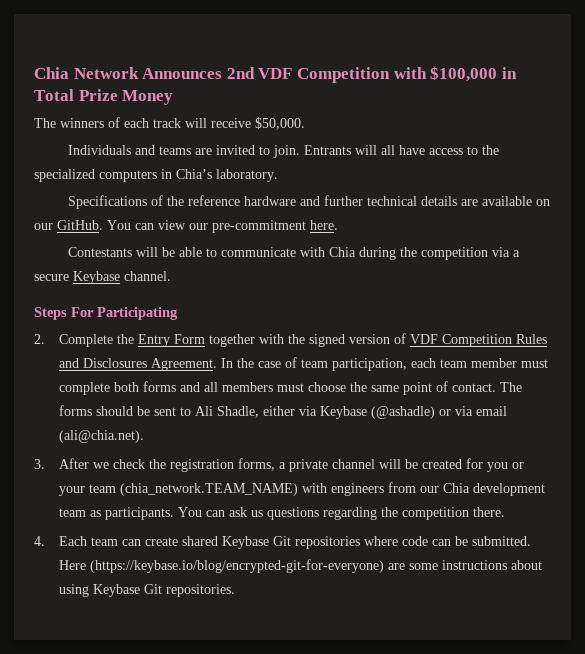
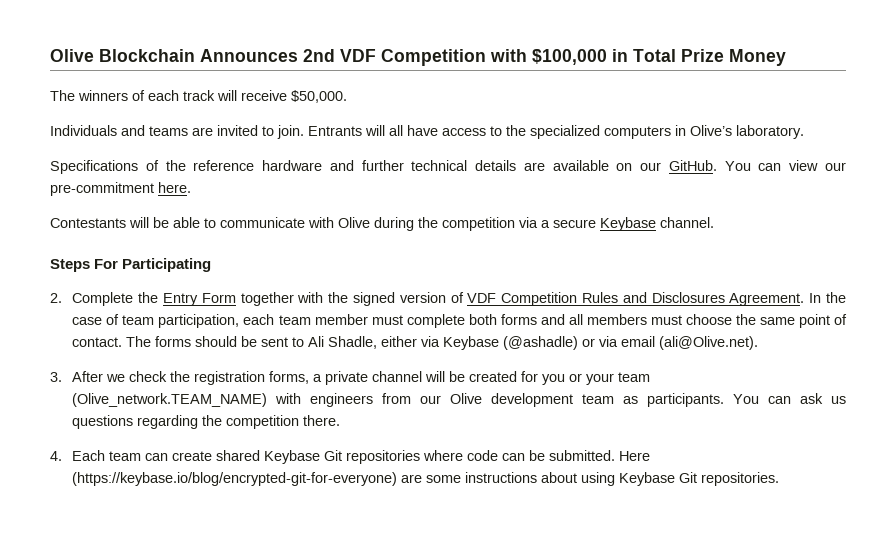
- Chia Network Announces 2nd VDF Competition with $100,000 in Total Prize Money
+ Olive Blockchain Announces 2nd VDF Competition with $100,000 in Total Prize Money
- Entrants will all have access to the specialized computers in Chia’s laboratory.
+ Entrants will all have access to the specialized computers in Olive’s laboratory.
- Contestants will be able to communicate with Chia during the competition via a secure Keybase channel.
+ Contestants will be able to communicate with Olive during the competition via a secure Keybase channel.
- The forms should be sent to Ali Shadle, either via Keybase (@ashadle) or via email (ali@chia.net).
+ The forms should be sent to Ali Shadle, either via Keybase (@ashadle) or via email (ali@Olive.net).
- 3. After we check the registration forms, a private channel will be created for you or your team (chia_network.TEAM_NAME) with engineers from our Chia development team as participants.
+ 3. After we check the registration forms, a private channel will be created for you or your team (Olive_network.TEAM_NAME) with engineers from our Olive development team as participants.

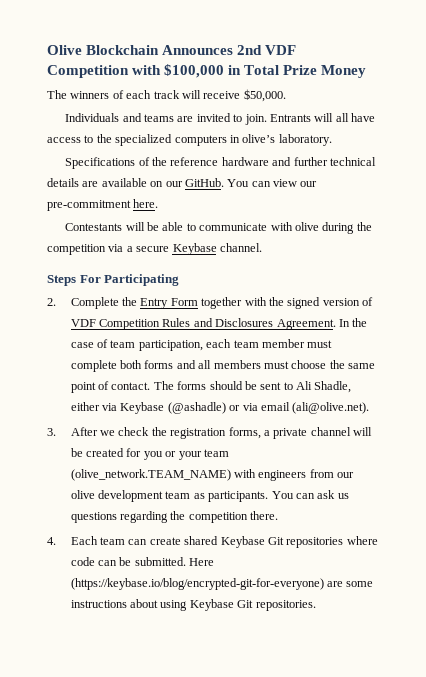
- Entrants will all have access to the specialized computers in Olive’s laboratory.
+ Entrants will all have access to the specialized computers in olive’s laboratory.
- Contestants will be able to communicate with Olive during the competition via a secure Keybase channel.
+ Contestants will be able to communicate with olive during the competition via a secure Keybase channel.
- The forms should be sent to Ali Shadle, either via Keybase (@ashadle) or via email (ali@Olive.net).
+ The forms should be sent to Ali Shadle, either via Keybase (@ashadle) or via email (ali@olive.net).
- 3. After we check the registration forms, a private channel will be created for you or your team (Olive_network.TEAM_NAME) with engineers from our Olive development team as participants.
+ 3. After we check the registration forms, a private channel will be created for you or your team (olive_network.TEAM_NAME) with engineers from our olive development team as participants.

